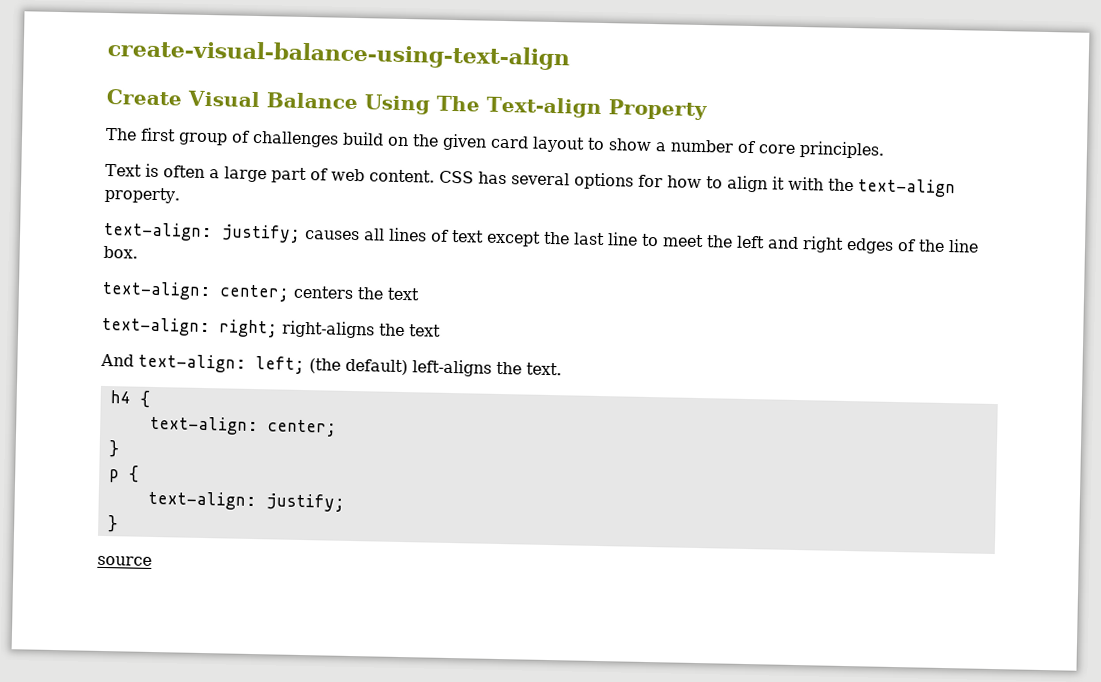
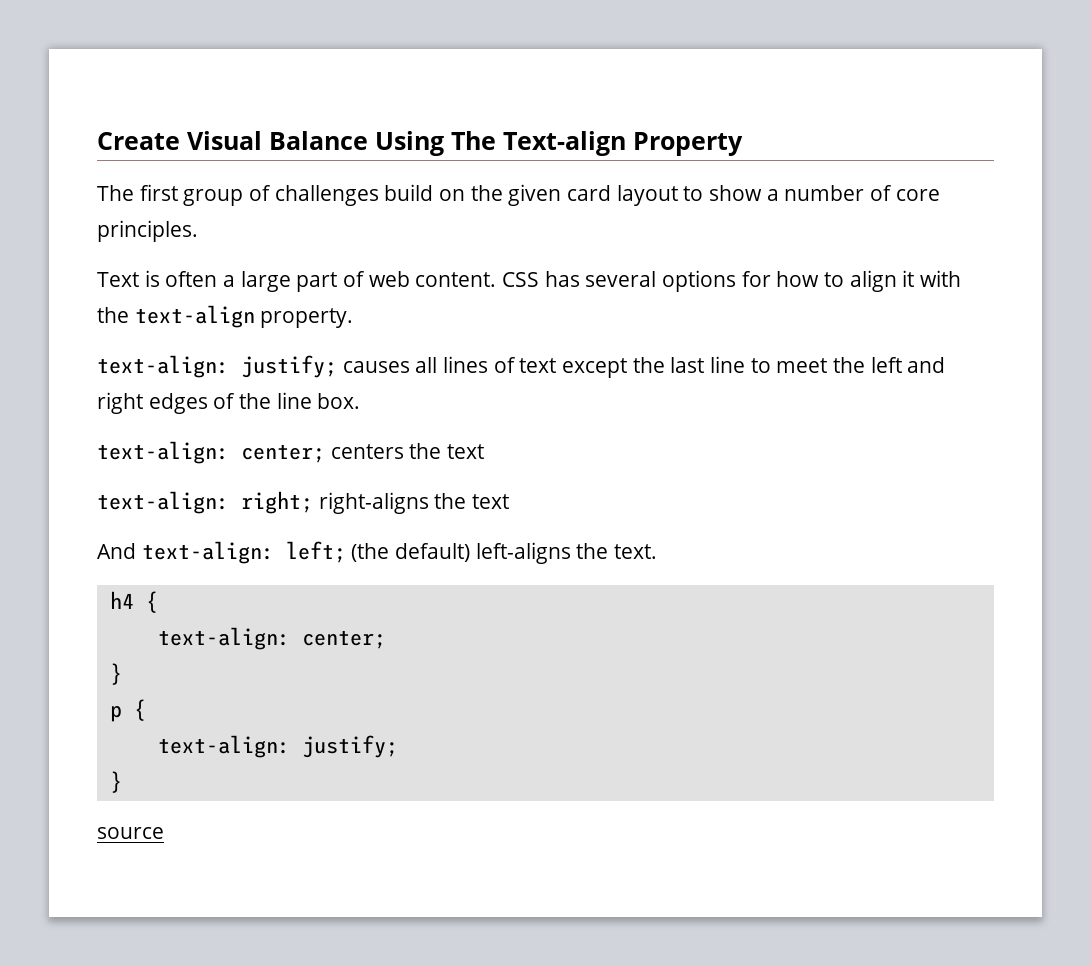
- create-visual-balance-using-text-align

